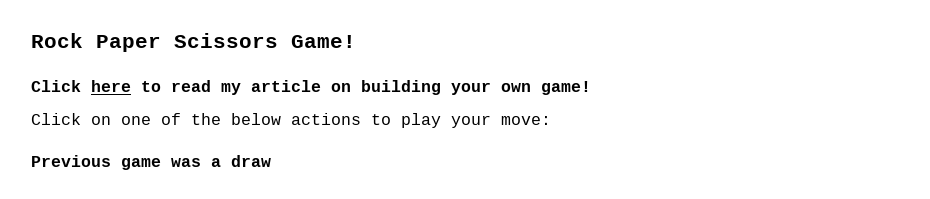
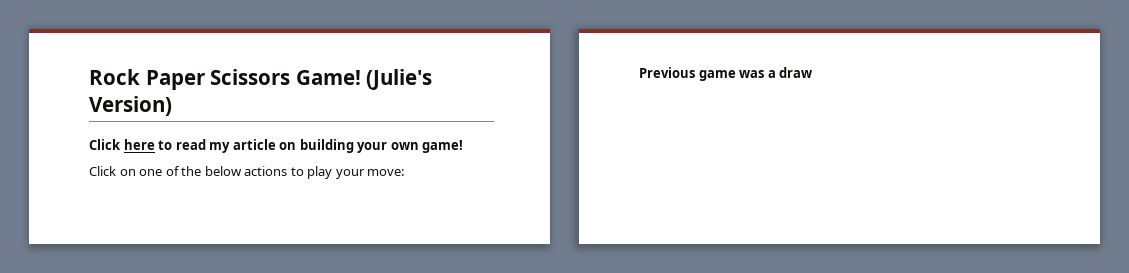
+ (Julie's Version)

